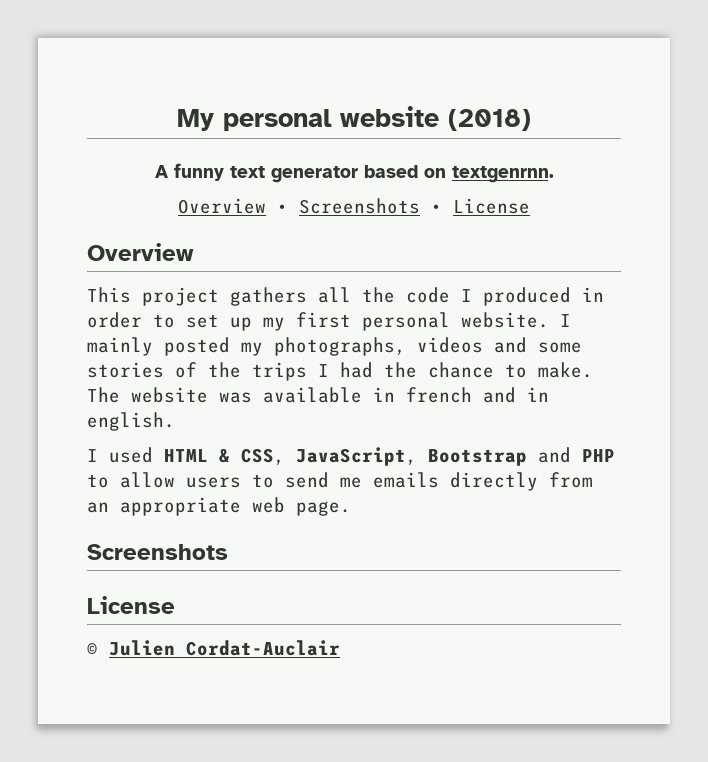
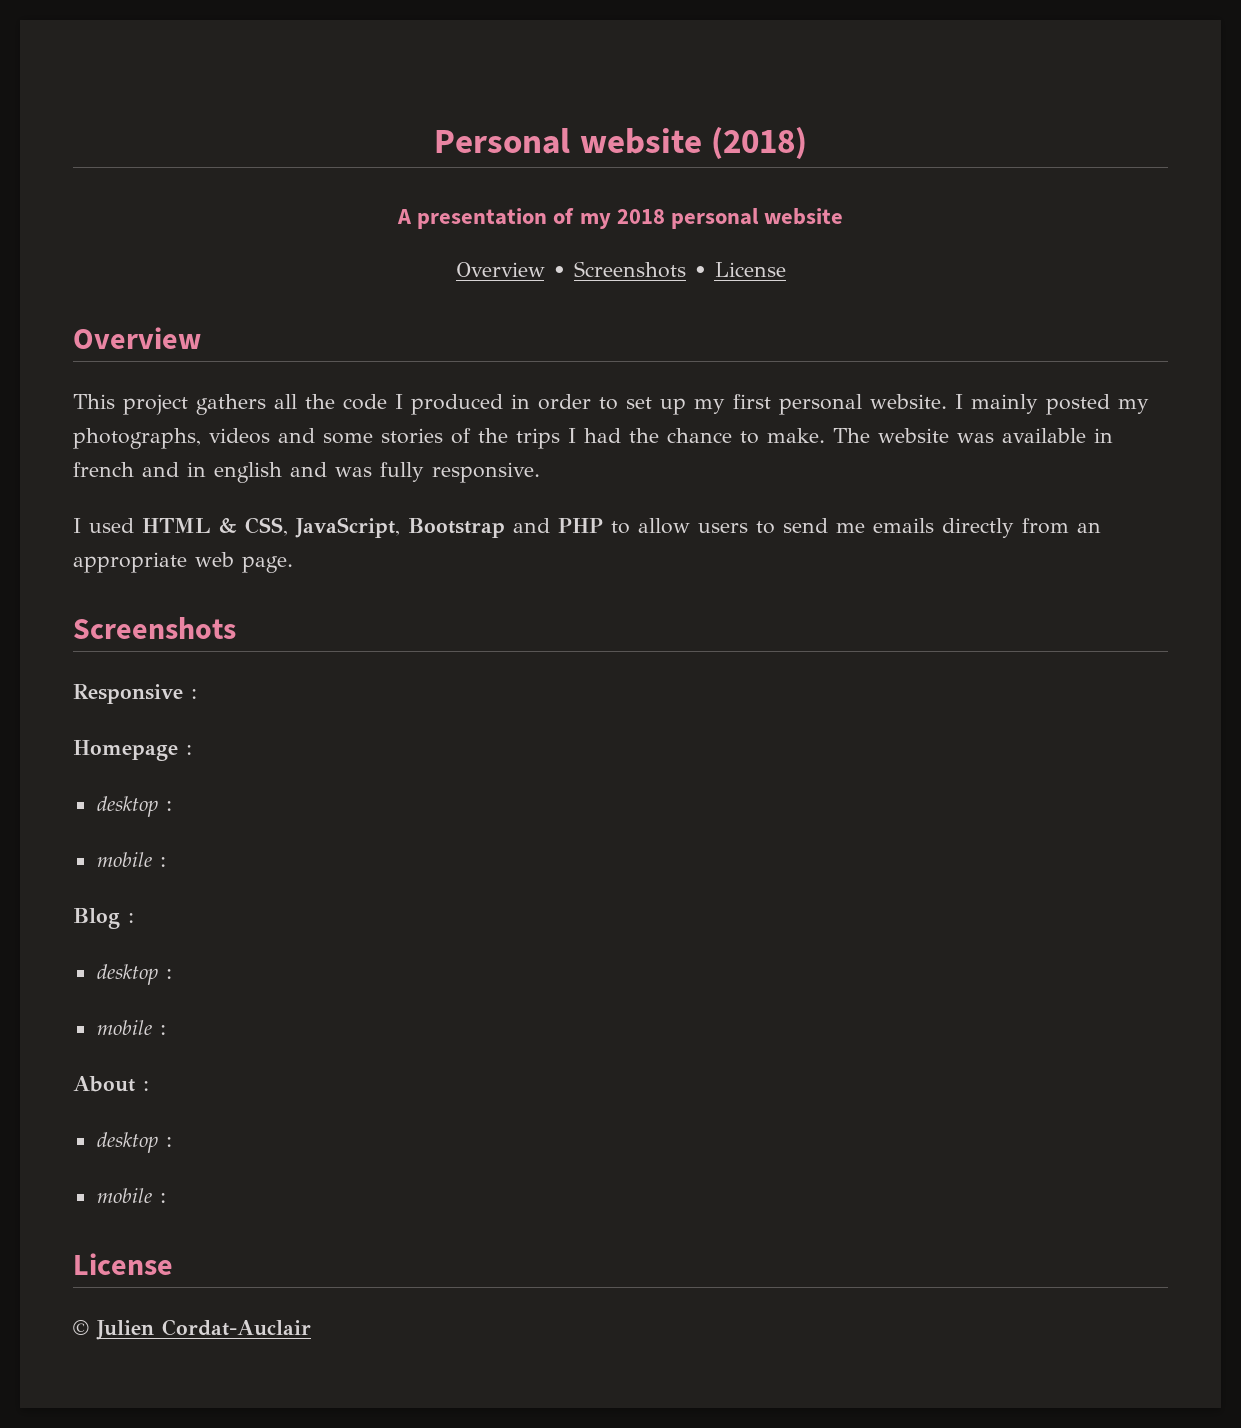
- My personal website (2018)
+ Personal website (2018)
- A funny text generator based on textgenrnn.
+ A presentation of my 2018 personal website
- The website was available in french and in english.
+ The website was available in french and in english and was fully responsive.
+ Responsive :
+ Homepage :
+ desktop :
+ mobile :
+ Blog :
+ desktop :
+ mobile :
+ About :
+ desktop :
+ mobile :

